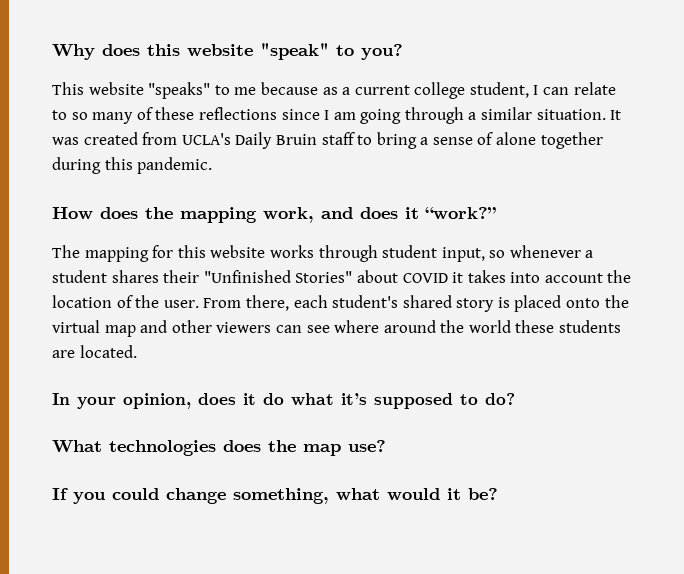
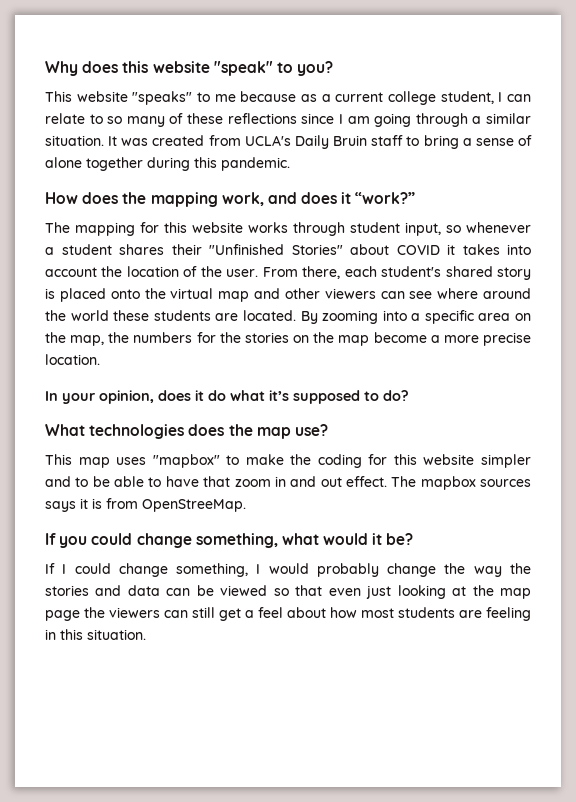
+ By zooming into a specific area on the map, the numbers for the stories on the map become a more precise location.
+ This map uses "mapbox" to make the coding for this website simpler and to be able to have that zoom in and out effect. The mapbox sources says it is from OpenStreeMap.
+ If I could change something, I would probably change the way the stories and data can be viewed so that even just looking at the map page the viewers can still get a feel about how most students are feeling in this situation.

